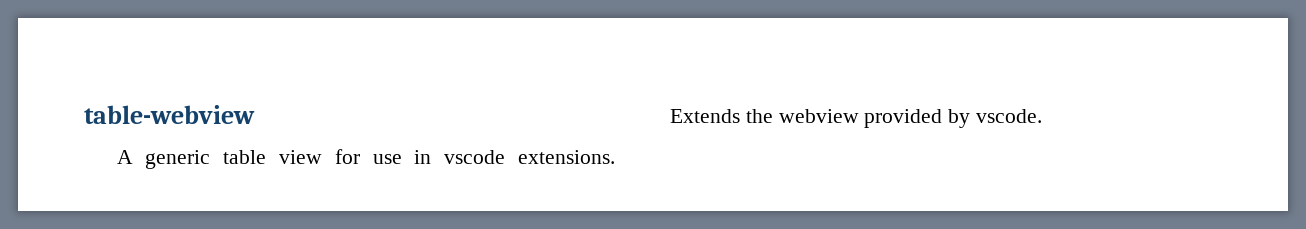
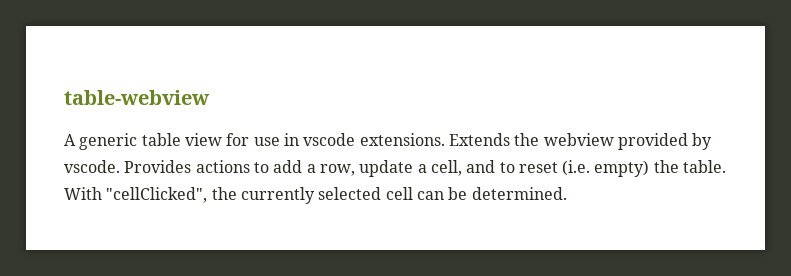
+ Provides actions to add a row, update a cell, and to reset (i.e. empty) the table. With "cellClicked", the currently selected cell can be determined.

